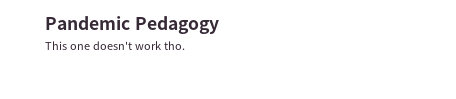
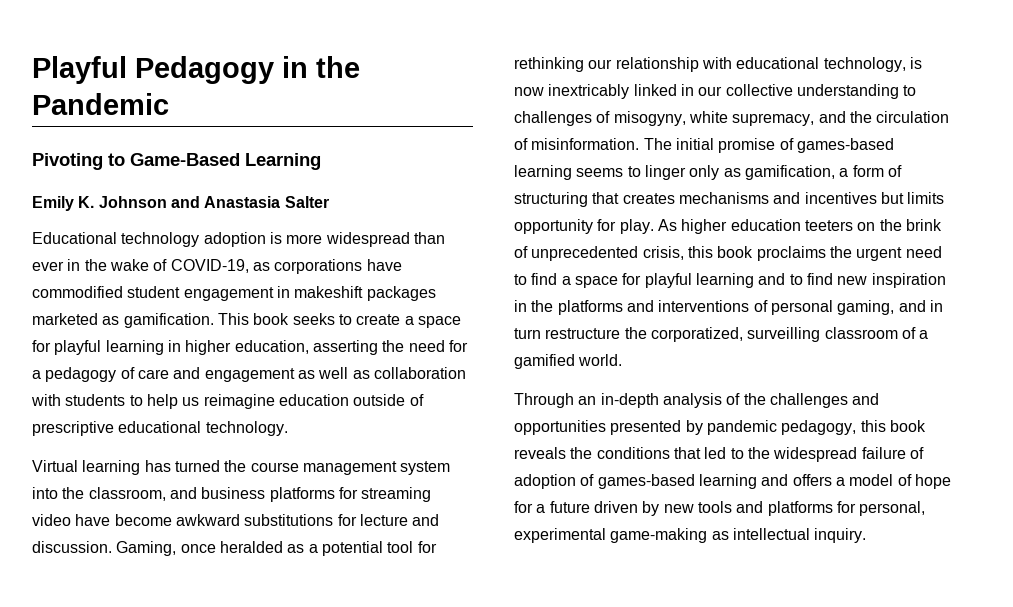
- Pandemic Pedagogy
- This one doesn't work tho.
+ Playful Pedagogy in the Pandemic
+ Pivoting to Game-Based Learning
+ Emily K. Johnson and Anastasia Salter
+ Educational technology adoption is more widespread than ever in the wake of COVID-19, as corporations have commodified student engagement in makeshift packages marketed as gamification. This book seeks to create a space for playful learning in higher education, asserting the need for a pedagogy of care and engagement as well as collaboration with students to help us reimagine education outside of prescriptive educational technology.
+ Virtual learning has turned the course management system into the classroom, and business platforms for streaming video have become awkward substitutions for lecture and discussion. Gaming, once heralded as a potential tool for rethinking our relationship with educational technology, is now inextricably linked in our collective understanding to challenges of misogyny, white supremacy, and the circulation of misinformation. The initial promise of games-based learning seems to linger only as gamification, a form of structuring that creates mechanisms and incentives but limits opportunity for play. As higher education teeters on the brink of unprecedented crisis, this book proclaims the urgent need to find a space for playful learning and to find new inspiration in the platforms and interventions of personal gaming, and in turn restructure the corporatized, surveilling classroom of a gamified world.
+ Through an in-depth analysis of the challenges and opportunities presented by pandemic pedagogy, this book reveals the conditions that led to the widespread failure of adoption of games-based learning and offers a model of hope for a future driven by new tools and platforms for personal, experimental game-making as intellectual inquiry.

